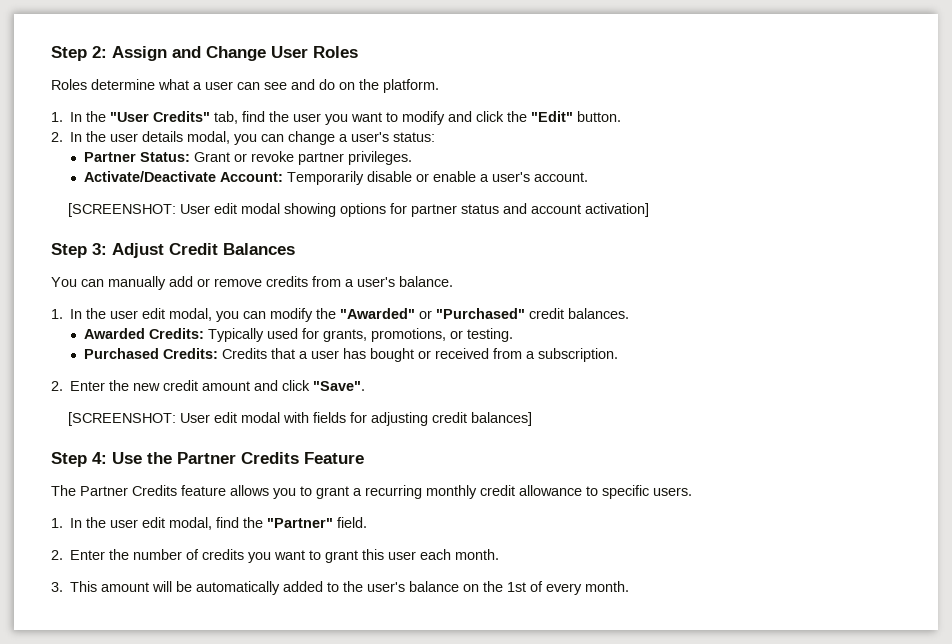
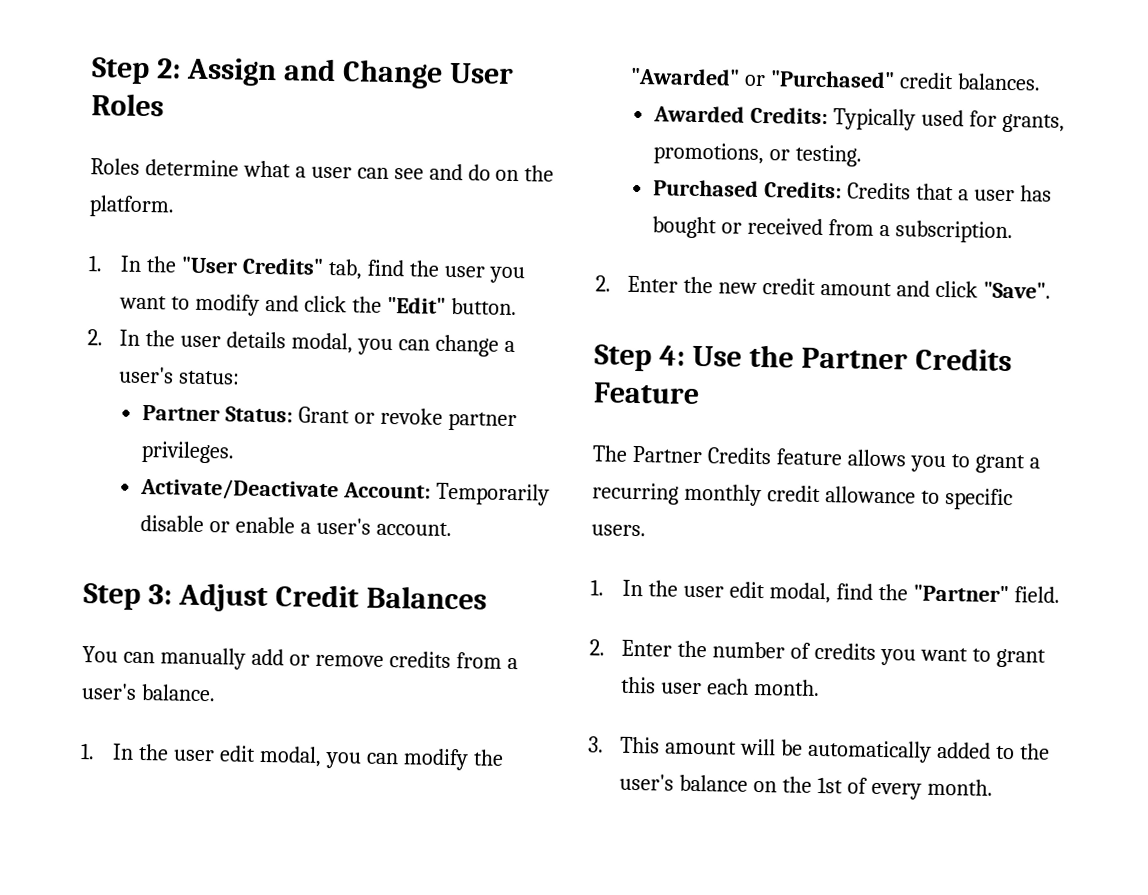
- [SCREENSHOT: User edit modal showing options for partner status and account activation]
- [SCREENSHOT: User edit modal with fields for adjusting credit balances]

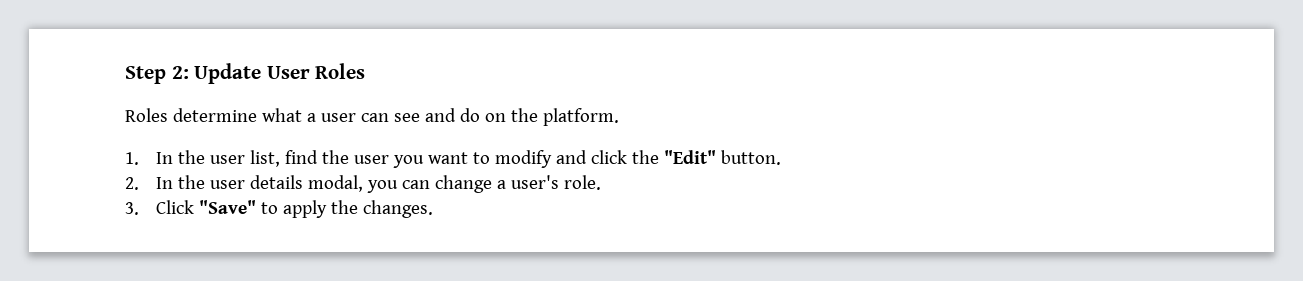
- Step 2: Assign and Change User Roles
+ Step 2: Update User Roles
- 1. In the "User Credits" tab, find the user you want to modify and click the "Edit" button.
+ 1. In the user list, find the user you want to modify and click the "Edit" button.
- 2. In the user details modal, you can change a user's status:
- Partner Status: Grant or revoke partner privileges.
- Activate/Deactivate Account: Temporarily disable or enable a user's account.
- Step 3: Adjust Credit Balances
- You can manually add or remove credits from a user's balance.
- 1. In the user edit modal, you can modify the "Awarded" or "Purchased" credit balances.
- Awarded Credits: Typically used for grants, promotions, or testing.
- Purchased Credits: Credits that a user has bought or received from a subscription.
- 2. Enter the new credit amount and click "Save".
- Step 4: Use the Partner Credits Feature
- The Partner Credits feature allows you to grant a recurring monthly credit allowance to specific users.
- 1. In the user edit modal, find the "Partner" field.
- 2. Enter the number of credits you want to grant this user each month.
- 3. This amount will be automatically added to the user's balance on the 1st of every month.
+ 2. In the user details modal, you can change a user's role.
+ 3. Click "Save" to apply the changes.

